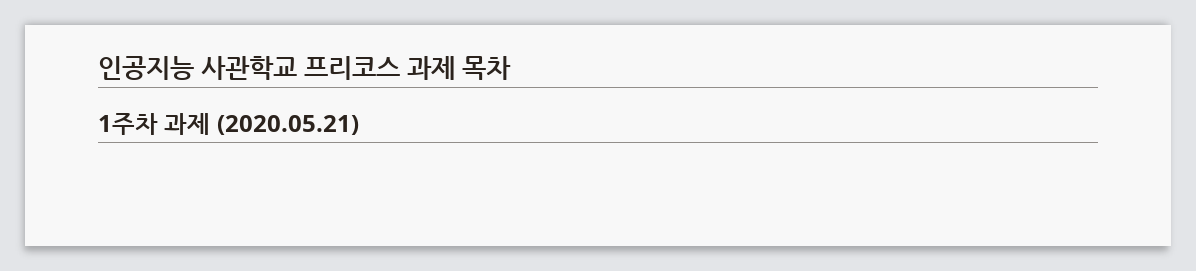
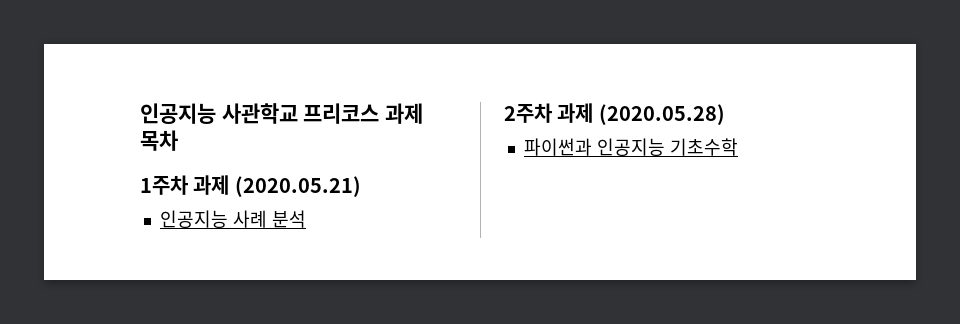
+ 인공지능 사례 분석
+ 2주차 과제 (2020.05.28)
+ 파이썬과 인공지능 기초수학

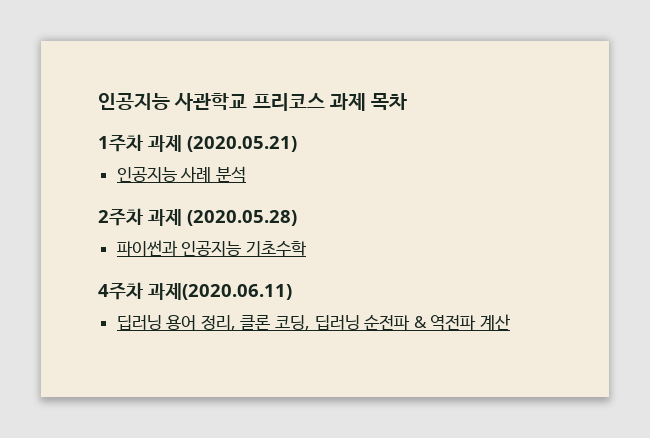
+ 4주차 과제(2020.06.11)
+ 딥러닝 용어 정리, 클론 코딩, 딥러닝 순전파 & 역전파 계산

